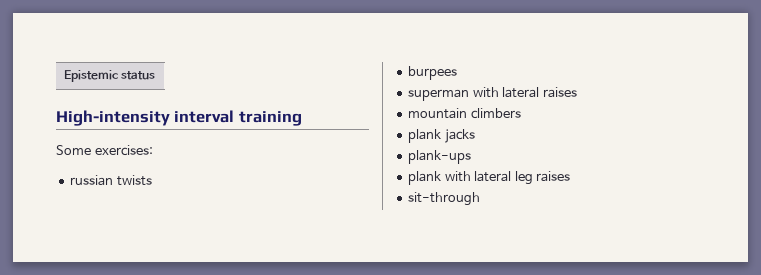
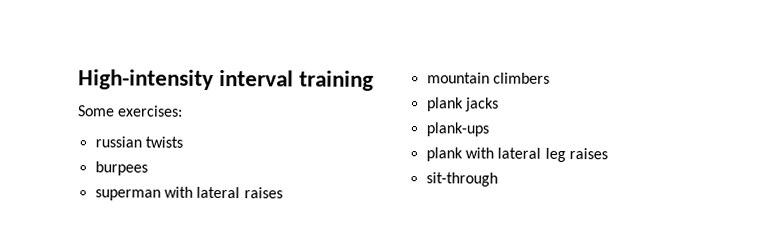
- Epistemic status

